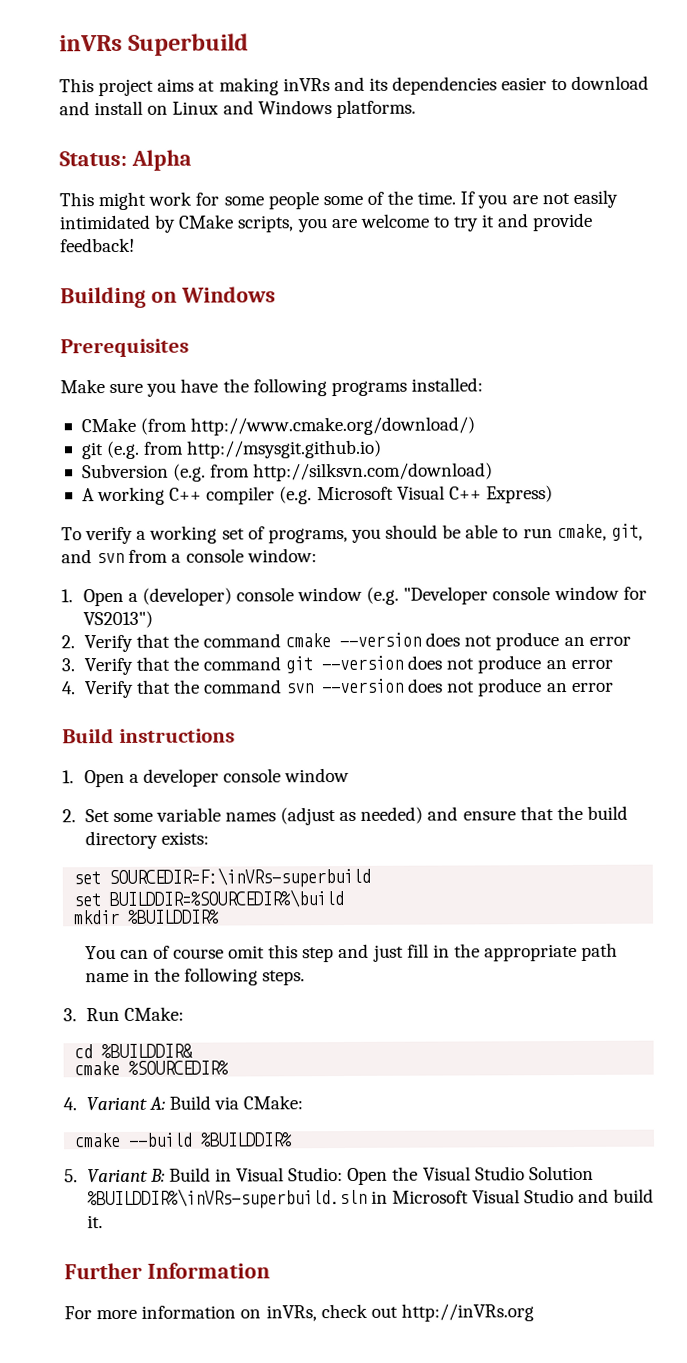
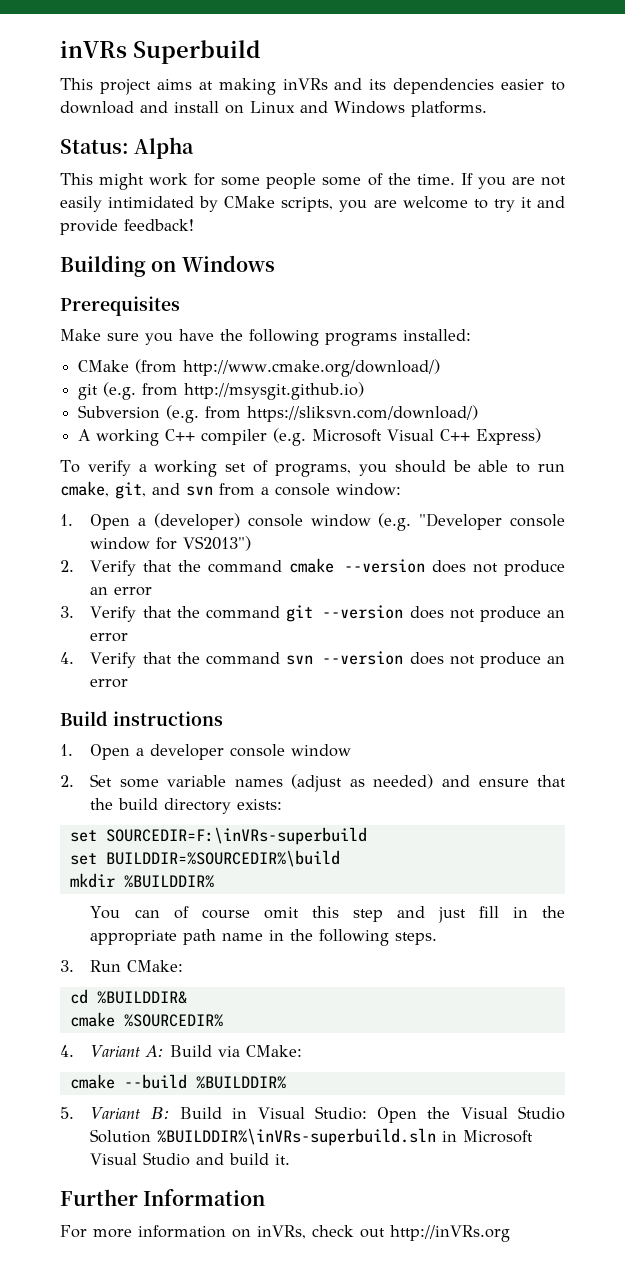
- Subversion (e.g. from http://silksvn.com/download)
+ Subversion (e.g. from https://sliksvn.com/download/)

